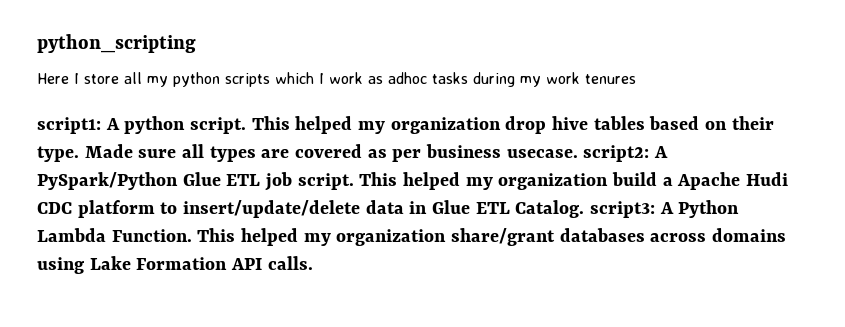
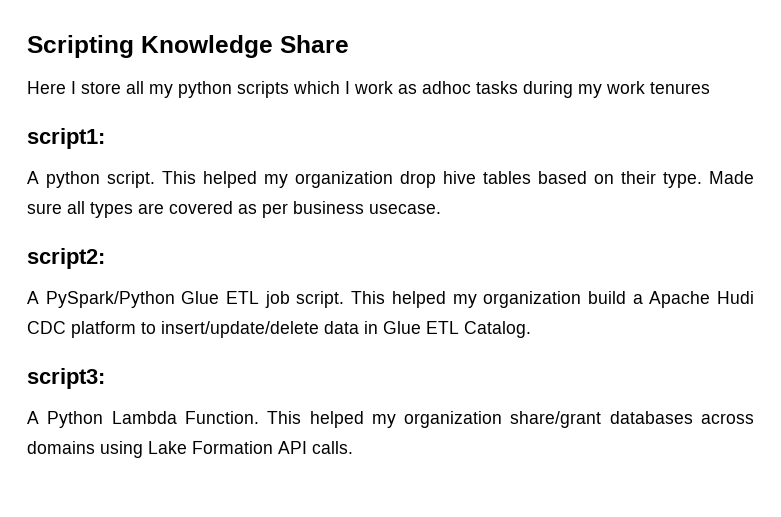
- python_scripting
+ Scripting Knowledge Share
- script1: A python script.
+ script1:
+ A python script.
- Made sure all types are covered as per business usecase. script2: A PySpark/Python Glue ETL job script.
+ Made sure all types are covered as per business usecase.
+ script2:
+ A PySpark/Python Glue ETL job script.
- This helped my organization build a Apache Hudi CDC platform to insert/update/delete data in Glue ETL Catalog. script3: A Python Lambda Function.
+ This helped my organization build a Apache Hudi CDC platform to insert/update/delete data in Glue ETL Catalog.
+ script3:
+ A Python Lambda Function.

